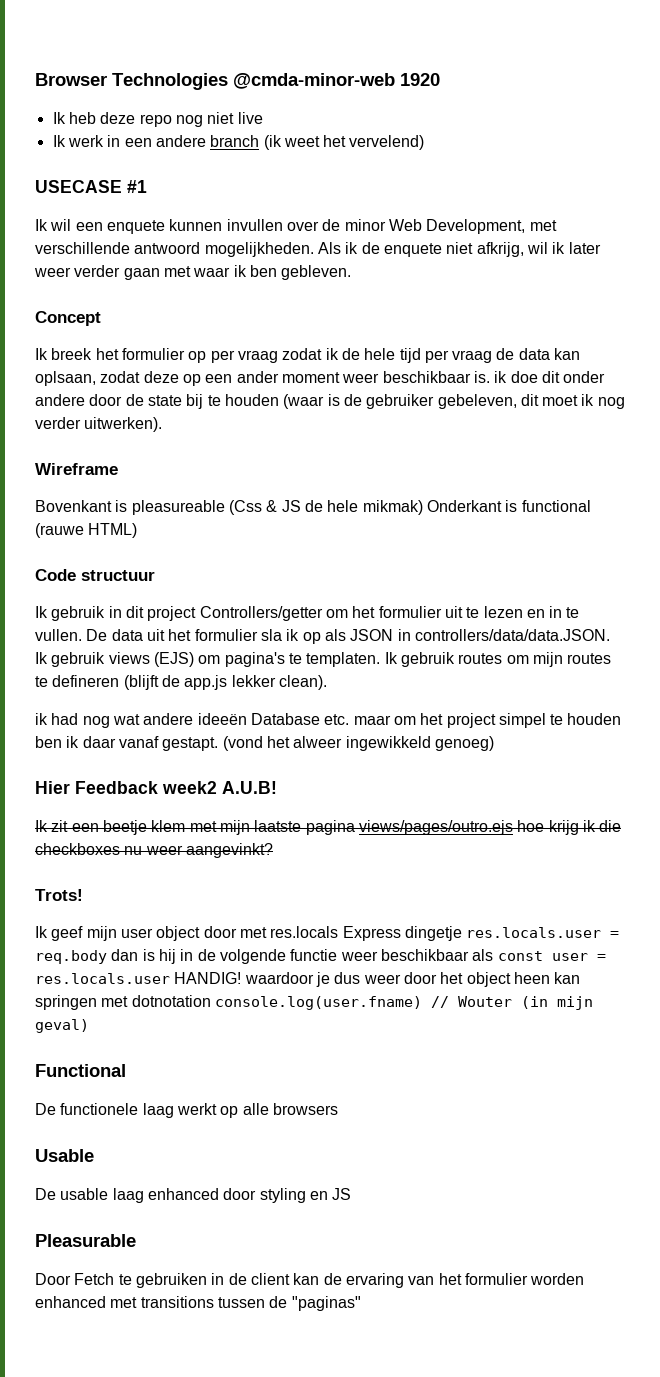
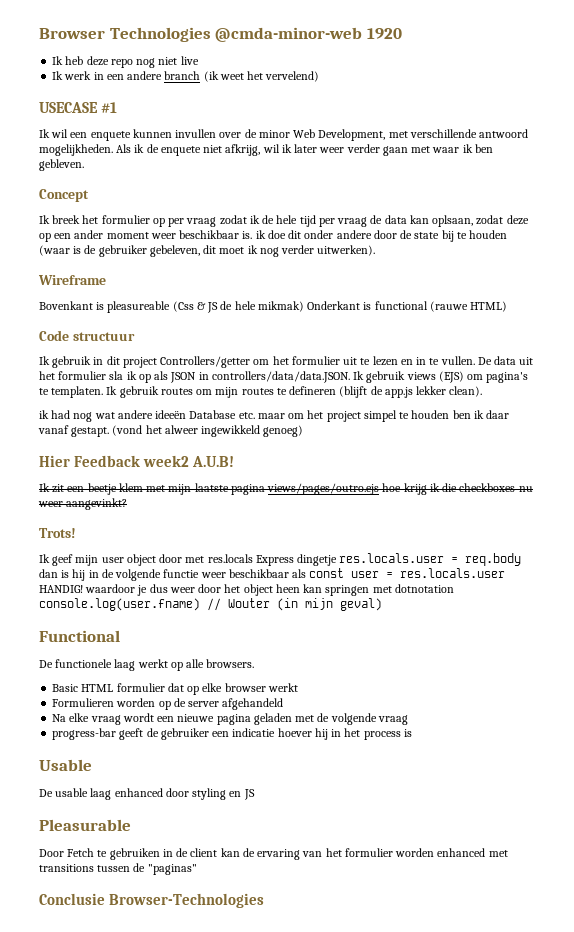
- De functionele laag werkt op alle browsers
+ De functionele laag werkt op alle browsers.
+ Basic HTML formulier dat op elke browser werkt
+ Formulieren worden op de server afgehandeld
+ Na elke vraag wordt een nieuwe pagina geladen met de volgende vraag
+ progress-bar geeft de gebruiker een indicatie hoever hij in het process is
+ Conclusie Browser-Technologies

